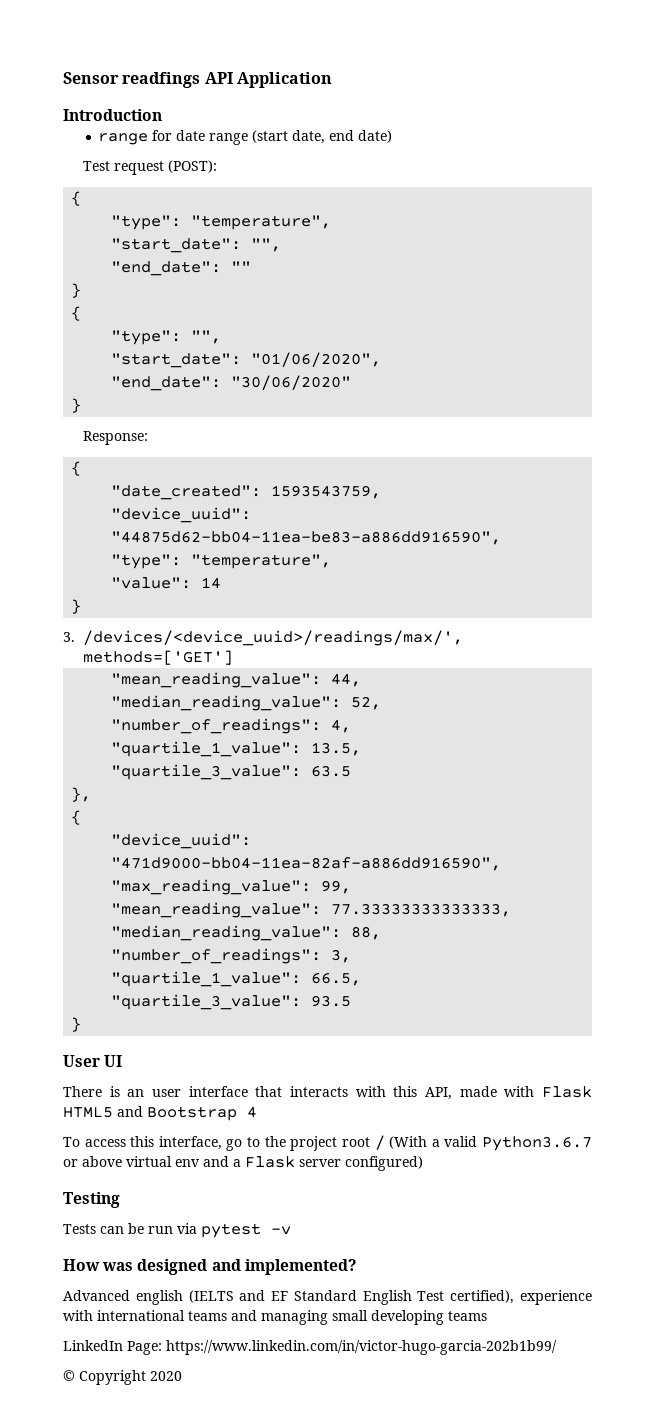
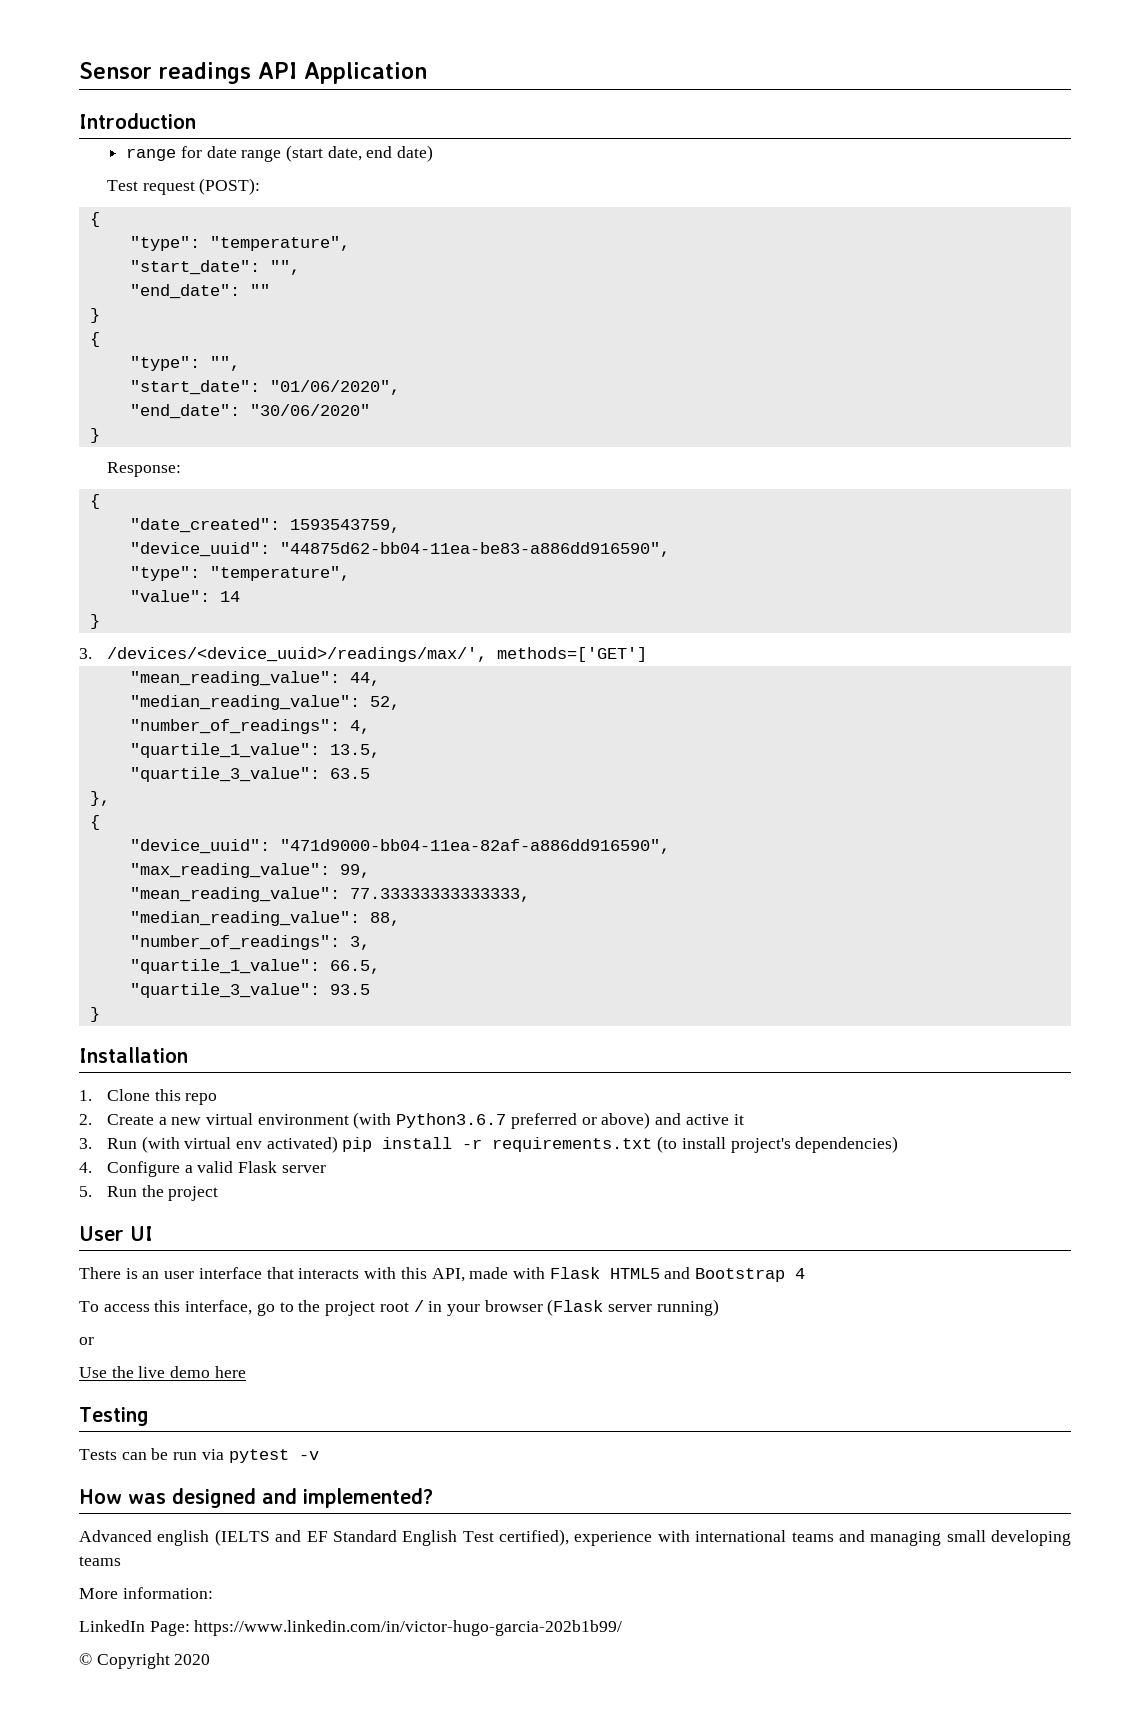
- Sensor readfings API Application
+ Sensor readings API Application
+ Installation
+ 1. Clone this repo
+ 2. Create a new virtual environment (with Python3.6.7 preferred or above) and active it
+ 3. Run (with virtual env activated) pip install -r requirements.txt (to install project's dependencies)
+ 4. Configure a valid Flask server
+ 5. Run the project
- To access this interface, go to the project root / (With a valid Python3.6.7 or above virtual env and a Flask server configured)
+ To access this interface, go to the project root / in your browser (Flask server running)
+ or
+ Use the live demo here
+ More information:

